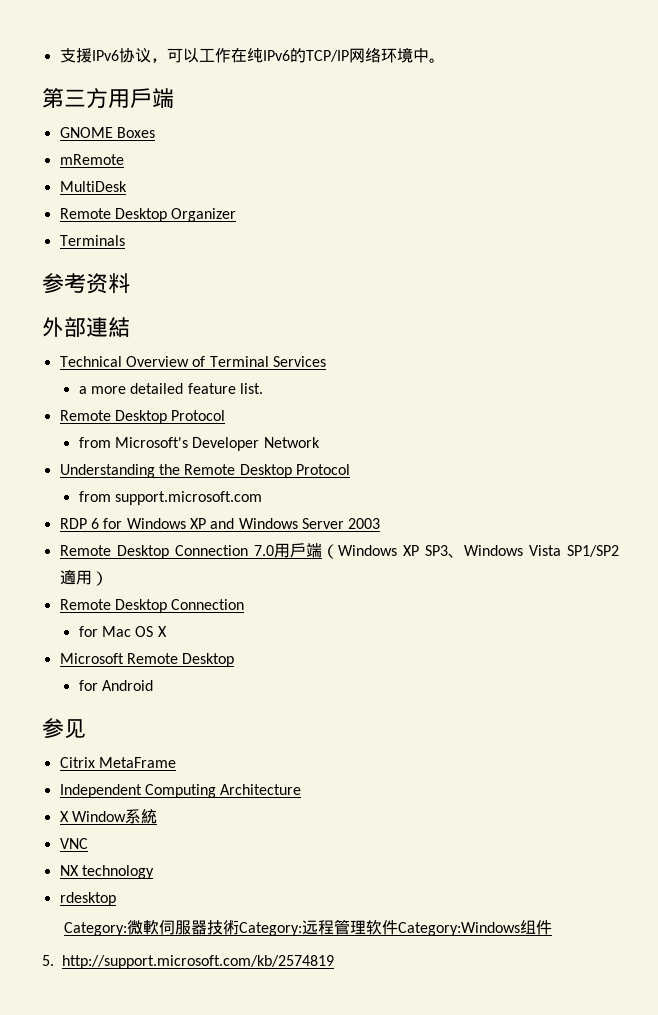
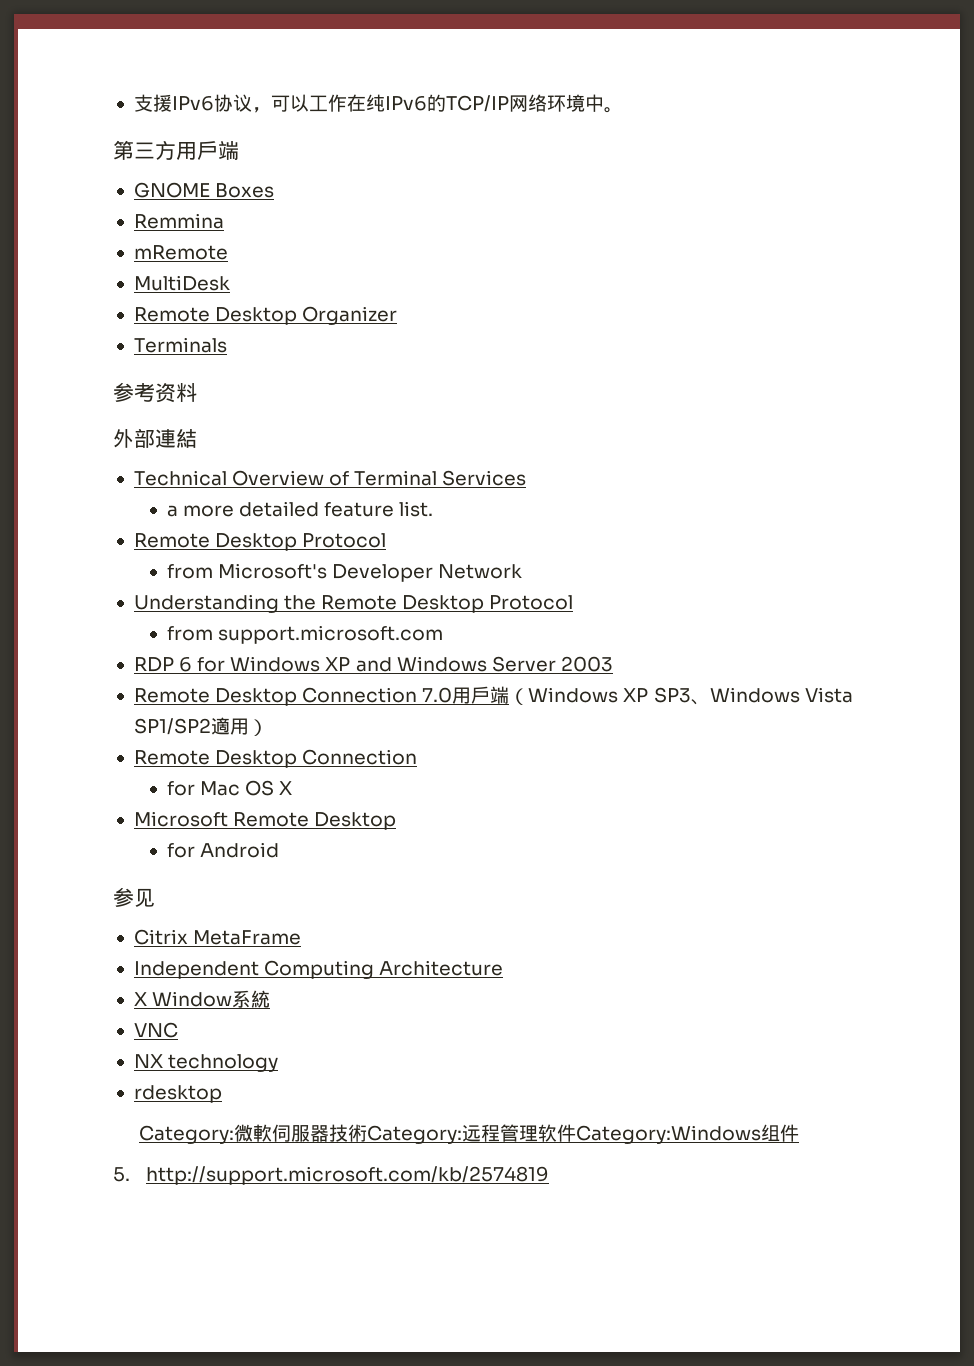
+ Remmina

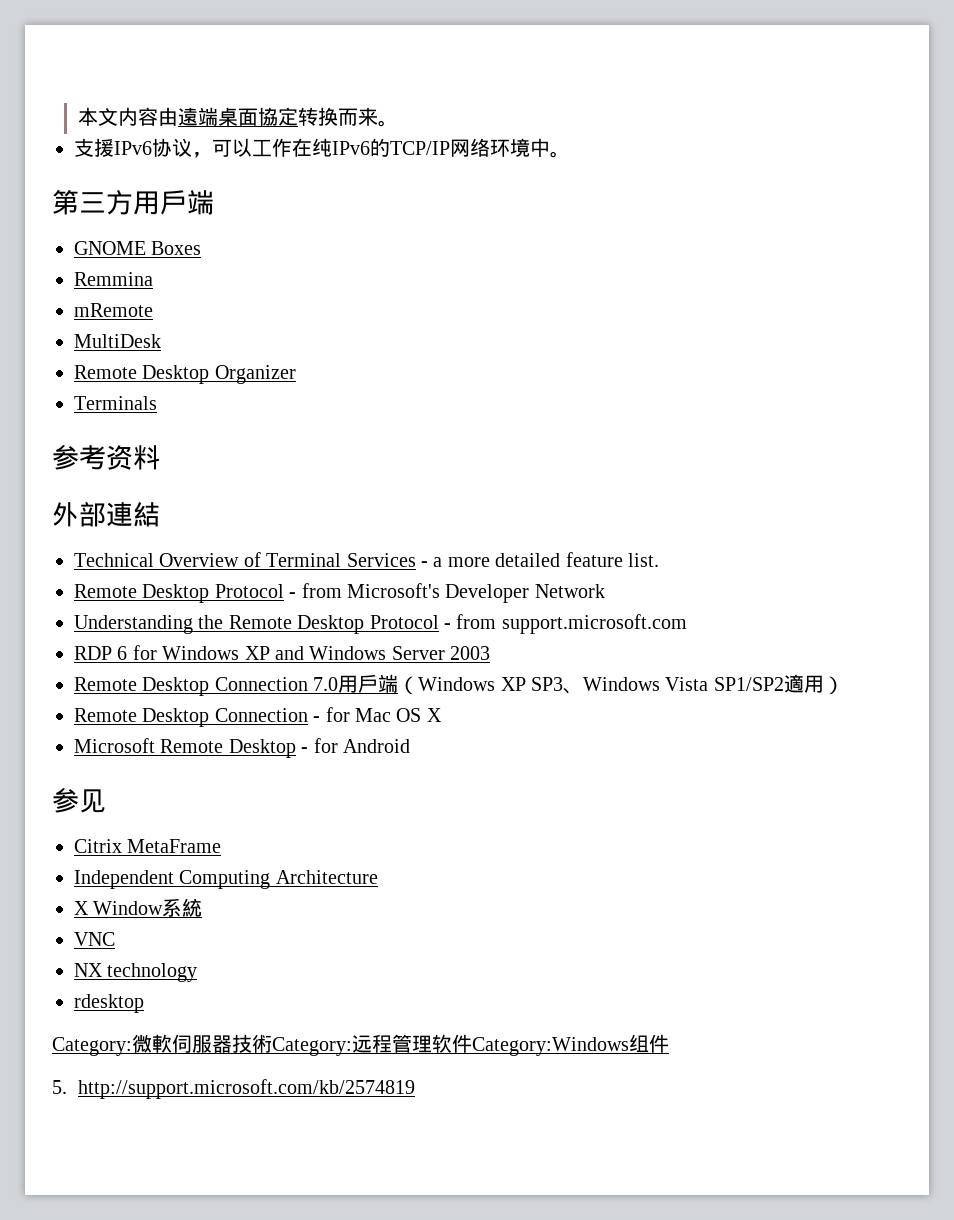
+ 本文内容由遠端桌面協定转换而来。
- Technical Overview of Terminal Services
- a more detailed feature list.
- Remote Desktop Protocol
- from Microsoft's Developer Network
+ Technical Overview of Terminal Services - a more detailed feature list.
+ Remote Desktop Protocol - from Microsoft's Developer Network
- Understanding the Remote Desktop Protocol
- from support.microsoft.com
+ Understanding the Remote Desktop Protocol - from support.microsoft.com
  Remote Desktop Connection 7.0用戶端（Windows XP SP3、Windows Vista SP1/SP2適用）
- Remote Desktop Connection
- for Mac OS X
+ Remote Desktop Connection - for Mac OS X
- Microsoft Remote Desktop
- for Android
+ Microsoft Remote Desktop - for Android

